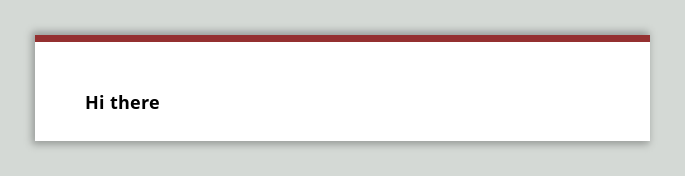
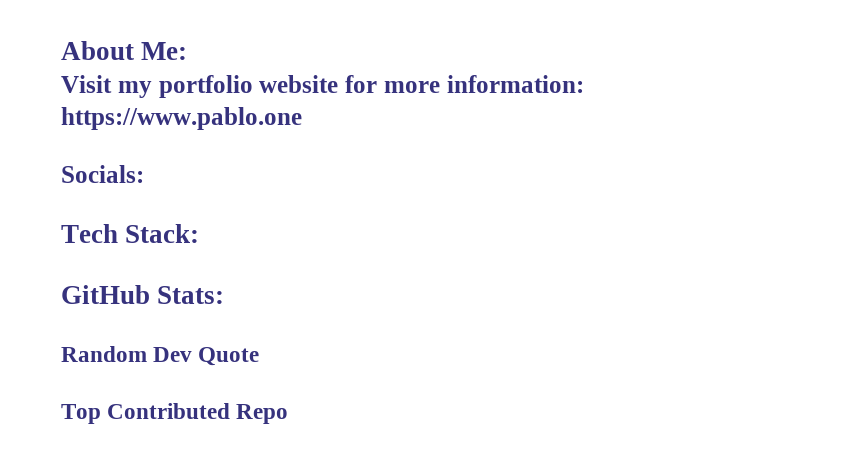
- Hi there
+ About Me:
+ Visit my portfolio website for more information: https://www.pablo.one
+ Socials:
+ Tech Stack:
+ GitHub Stats:
+ Random Dev Quote
+ Top Contributed Repo

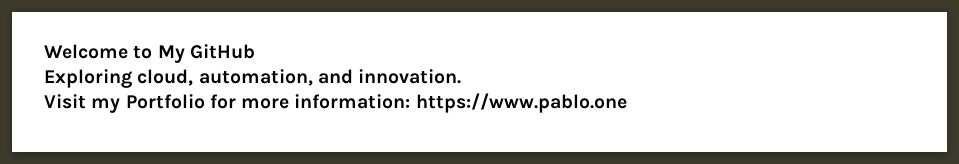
- About Me:
+ Welcome to My GitHub
+ Exploring cloud, automation, and innovation.
- Visit my portfolio website for more information: https://www.pablo.one
+ Visit my Portfolio for more information: https://www.pablo.one
- Socials:
- Tech Stack:
- GitHub Stats:
- Random Dev Quote
- Top Contributed Repo

